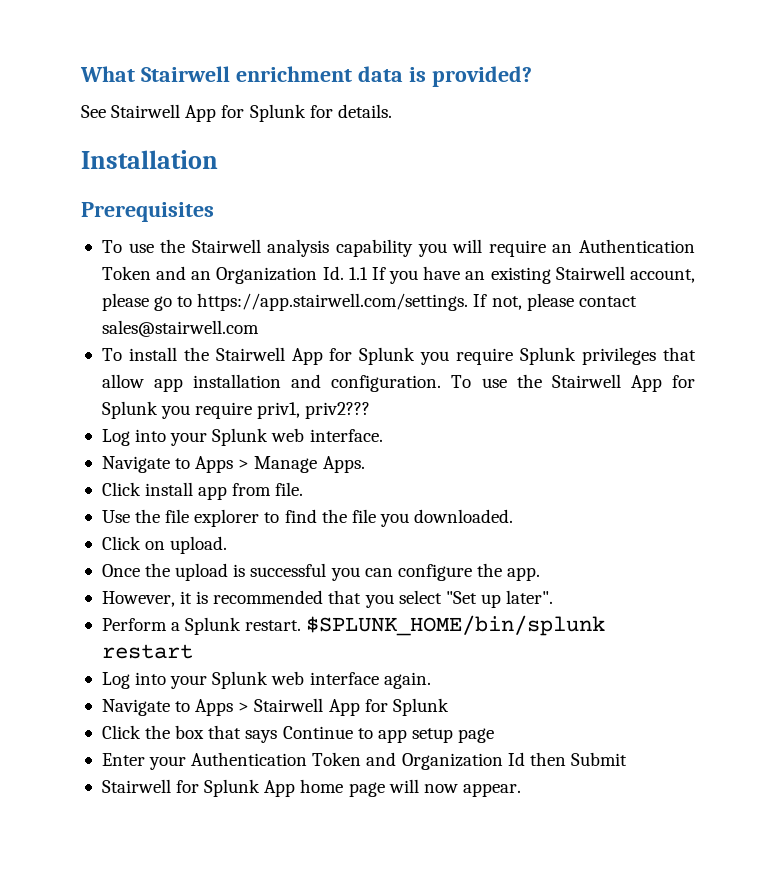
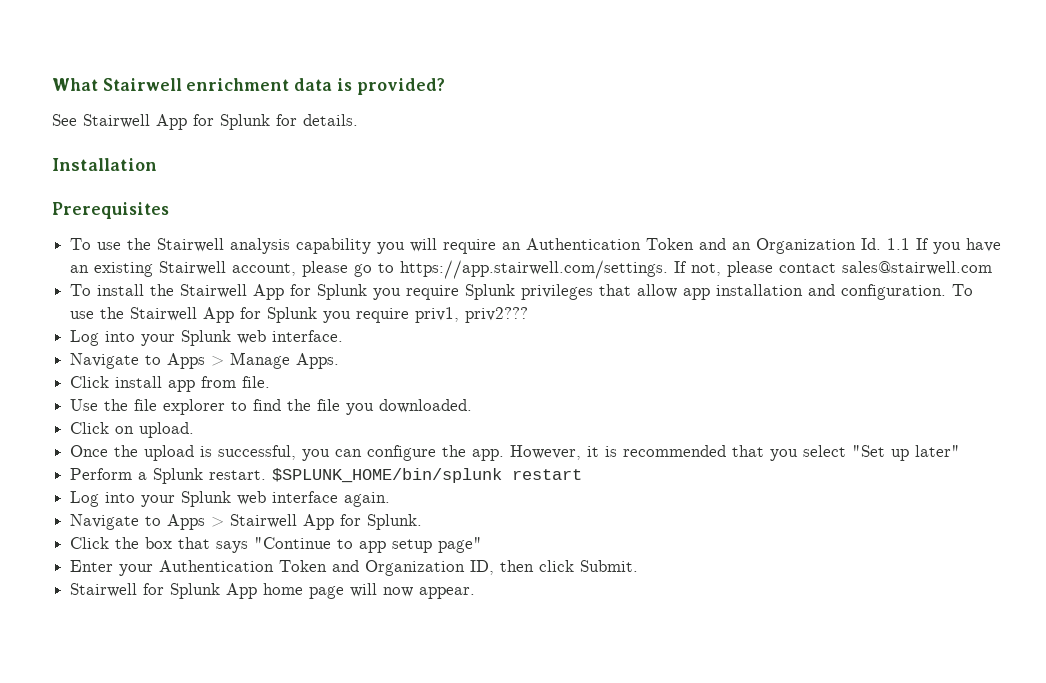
- Once the upload is successful you can configure the app.
- However, it is recommended that you select "Set up later".
+ Once the upload is successful, you can configure the app. However, it is recommended that you select "Set up later"
- Navigate to Apps > Stairwell App for Splunk
+ Navigate to Apps > Stairwell App for Splunk.
- Click the box that says Continue to app setup page
+ Click the box that says "Continue to app setup page"
- Enter your Authentication Token and Organization Id then Submit
+ Enter your Authentication Token and Organization ID, then click Submit.

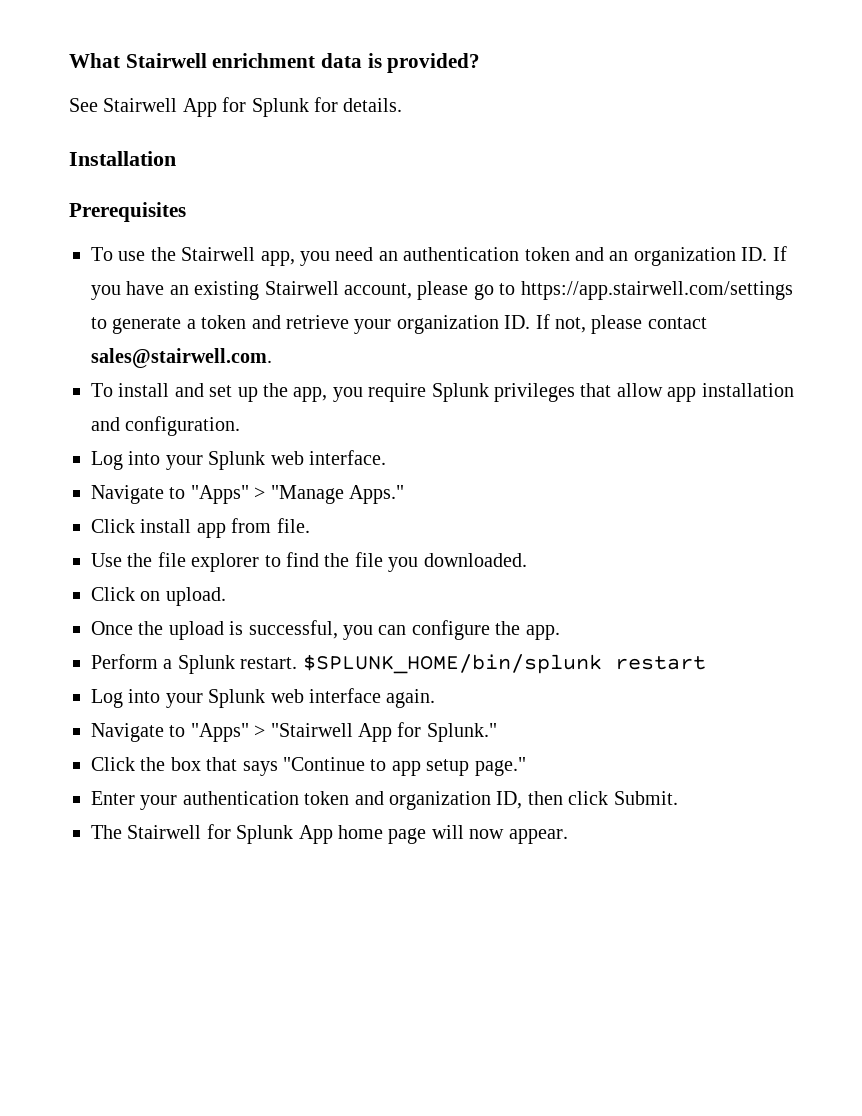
- To use the Stairwell analysis capability you will require an Authentication Token and an Organization Id. 1.1 If you have an existing Stairwell account, please go to https://app.stairwell.com/settings. If not, please contact sales@stairwell.com
+ To use the Stairwell app, you need an authentication token and an organization ID. If you have an existing Stairwell account, please go to https://app.stairwell.com/settings to generate a token and retrieve your organization ID. If not, please contact sales@stairwell.com.
- To install the Stairwell App for Splunk you require Splunk privileges that allow app installation and configuration. To use the Stairwell App for Splunk you require priv1, priv2???
+ To install and set up the app, you require Splunk privileges that allow app installation and configuration.
- Navigate to Apps > Manage Apps.
+ Navigate to "Apps" > "Manage Apps."
- However, it is recommended that you select "Set up later"
- Navigate to Apps > Stairwell App for Splunk.
+ Navigate to "Apps" > "Stairwell App for Splunk."
- Click the box that says "Continue to app setup page"
+ Click the box that says "Continue to app setup page."
- Enter your Authentication Token and Organization ID, then click Submit.
+ Enter your authentication token and organization ID, then click Submit.
- Stairwell for Splunk App home page will now appear.
+ The Stairwell for Splunk App home page will now appear.

